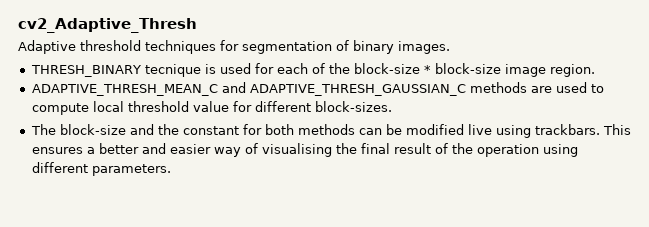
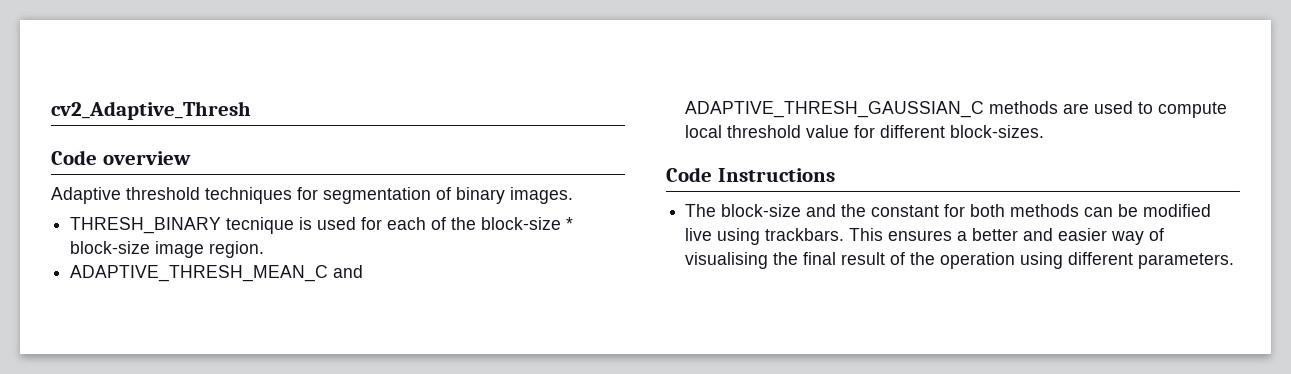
+ Code overview
+ Code Instructions

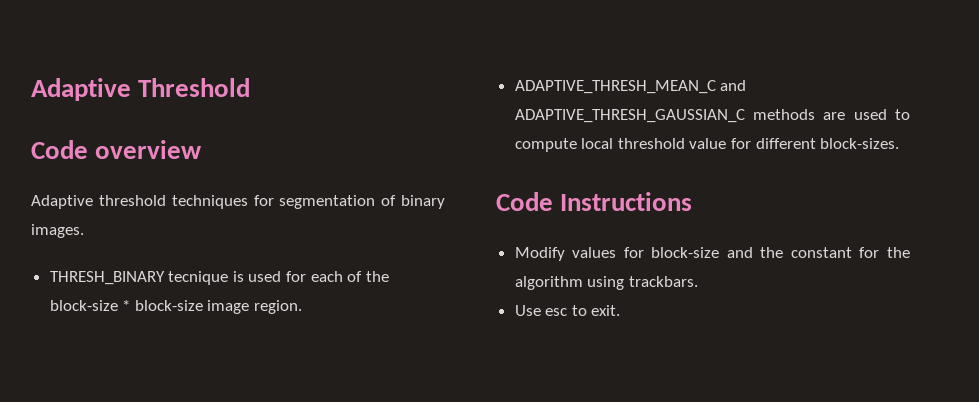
- cv2_Adaptive_Thresh
+ Adaptive Threshold
- The block-size and the constant for both methods can be modified live using trackbars. This ensures a better and easier way of visualising the final result of the operation using different parameters.
+ Modify values for block-size and the constant for the algorithm using trackbars.
+ Use esc to exit.

